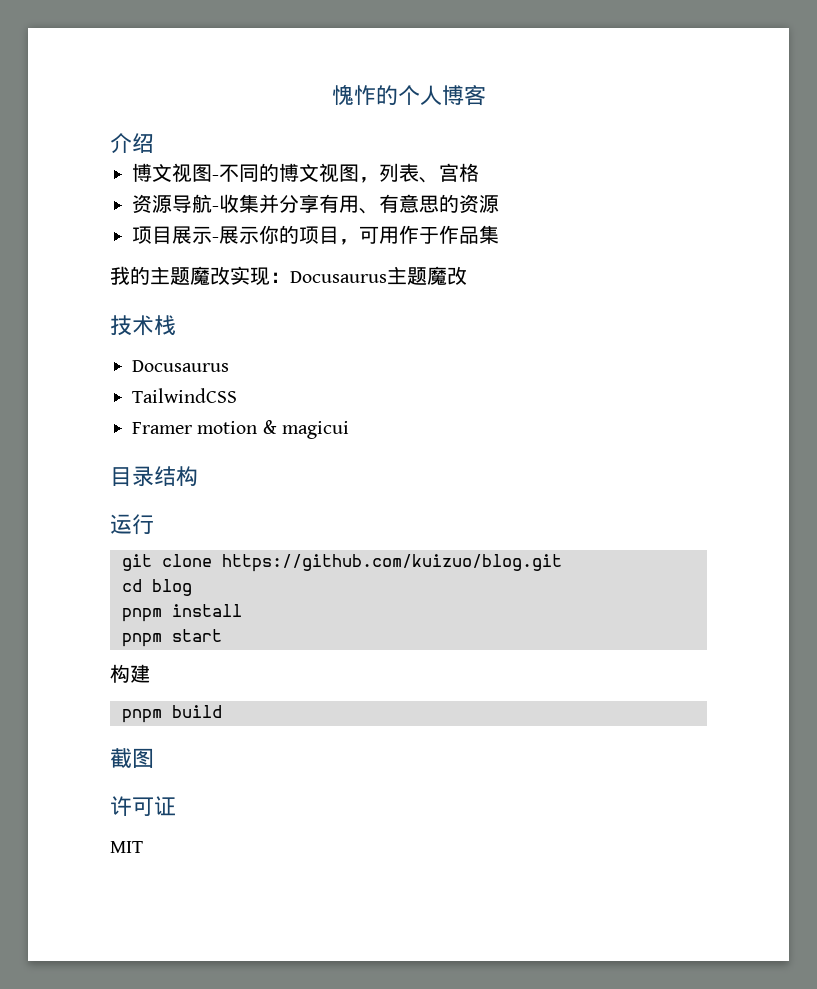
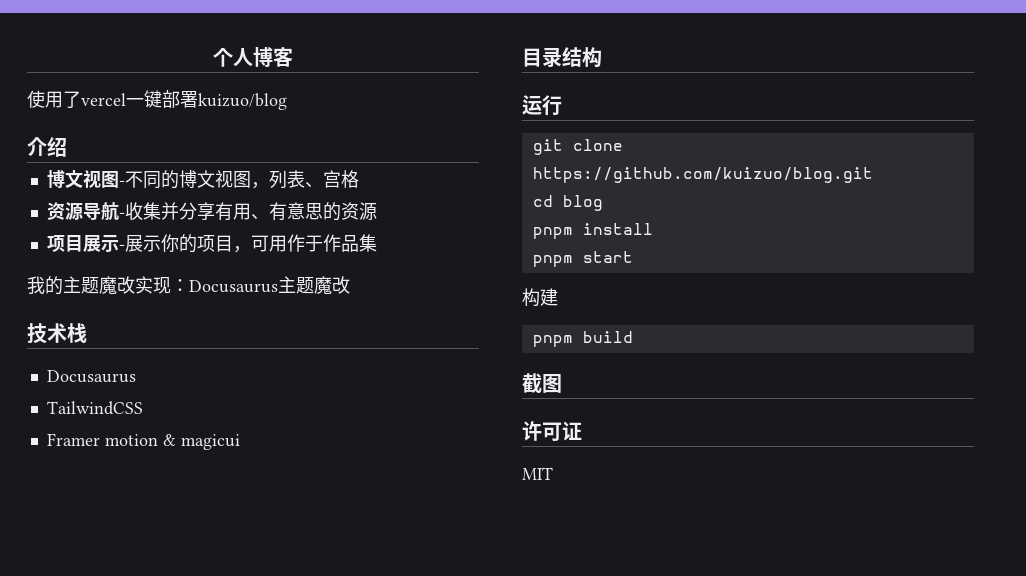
- 愧怍的个人博客
+ 个人博客
+ 使用了vercel一键部署kuizuo/blog

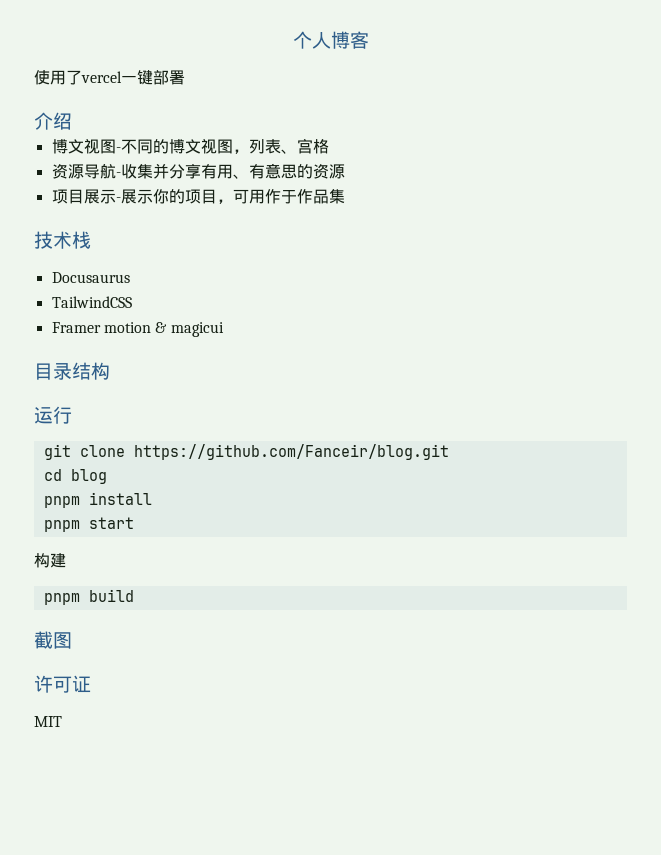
- 使用了vercel一键部署kuizuo/blog
+ 使用了vercel一键部署
- 我的主题魔改实现：Docusaurus主题魔改
- git clone https://github.com/kuizuo/blog.git
+ git clone https://github.com/Fanceir/blog.git

